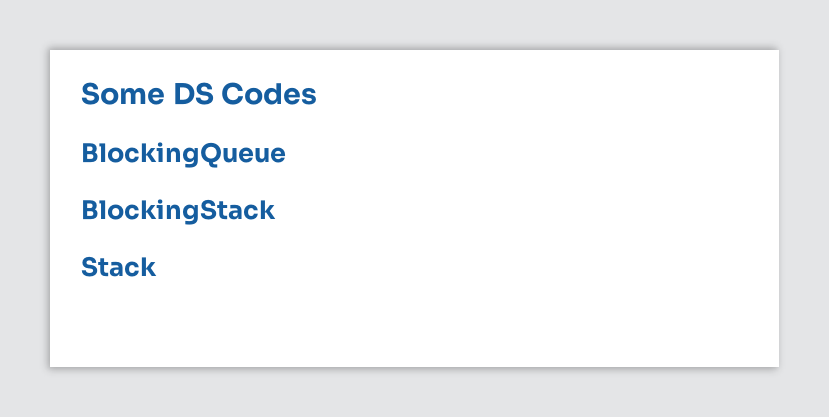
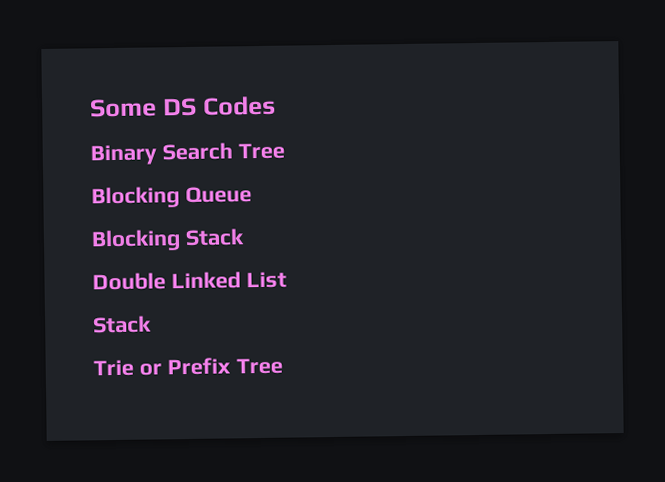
- BlockingQueue
- BlockingStack
+ Binary Search Tree
+ Blocking Queue
+ Blocking Stack
+ Double Linked List
  Stack
+ Trie or Prefix Tree

